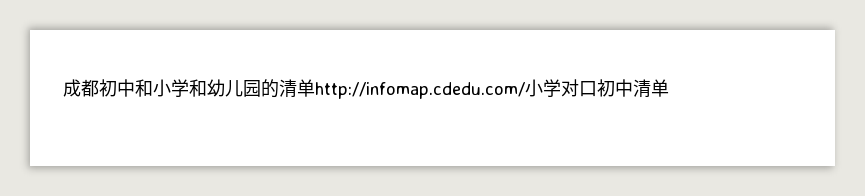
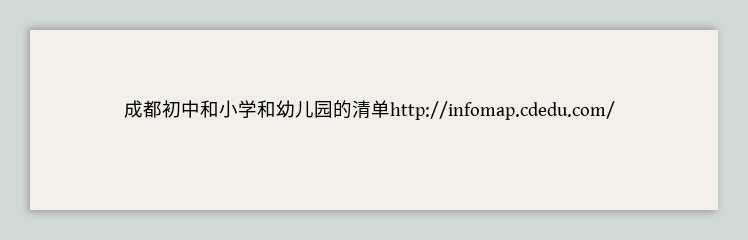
- 成都初中和小学和幼儿园的清单http://infomap.cdedu.com/小学对口初中清单
+ 成都初中和小学和幼儿园的清单http://infomap.cdedu.com/

